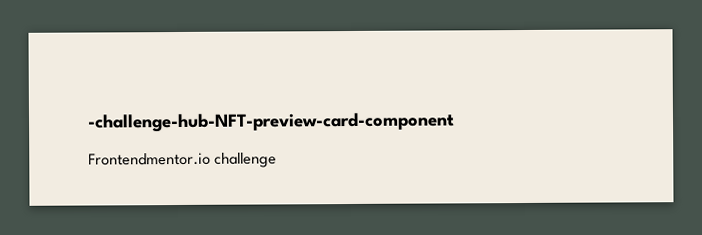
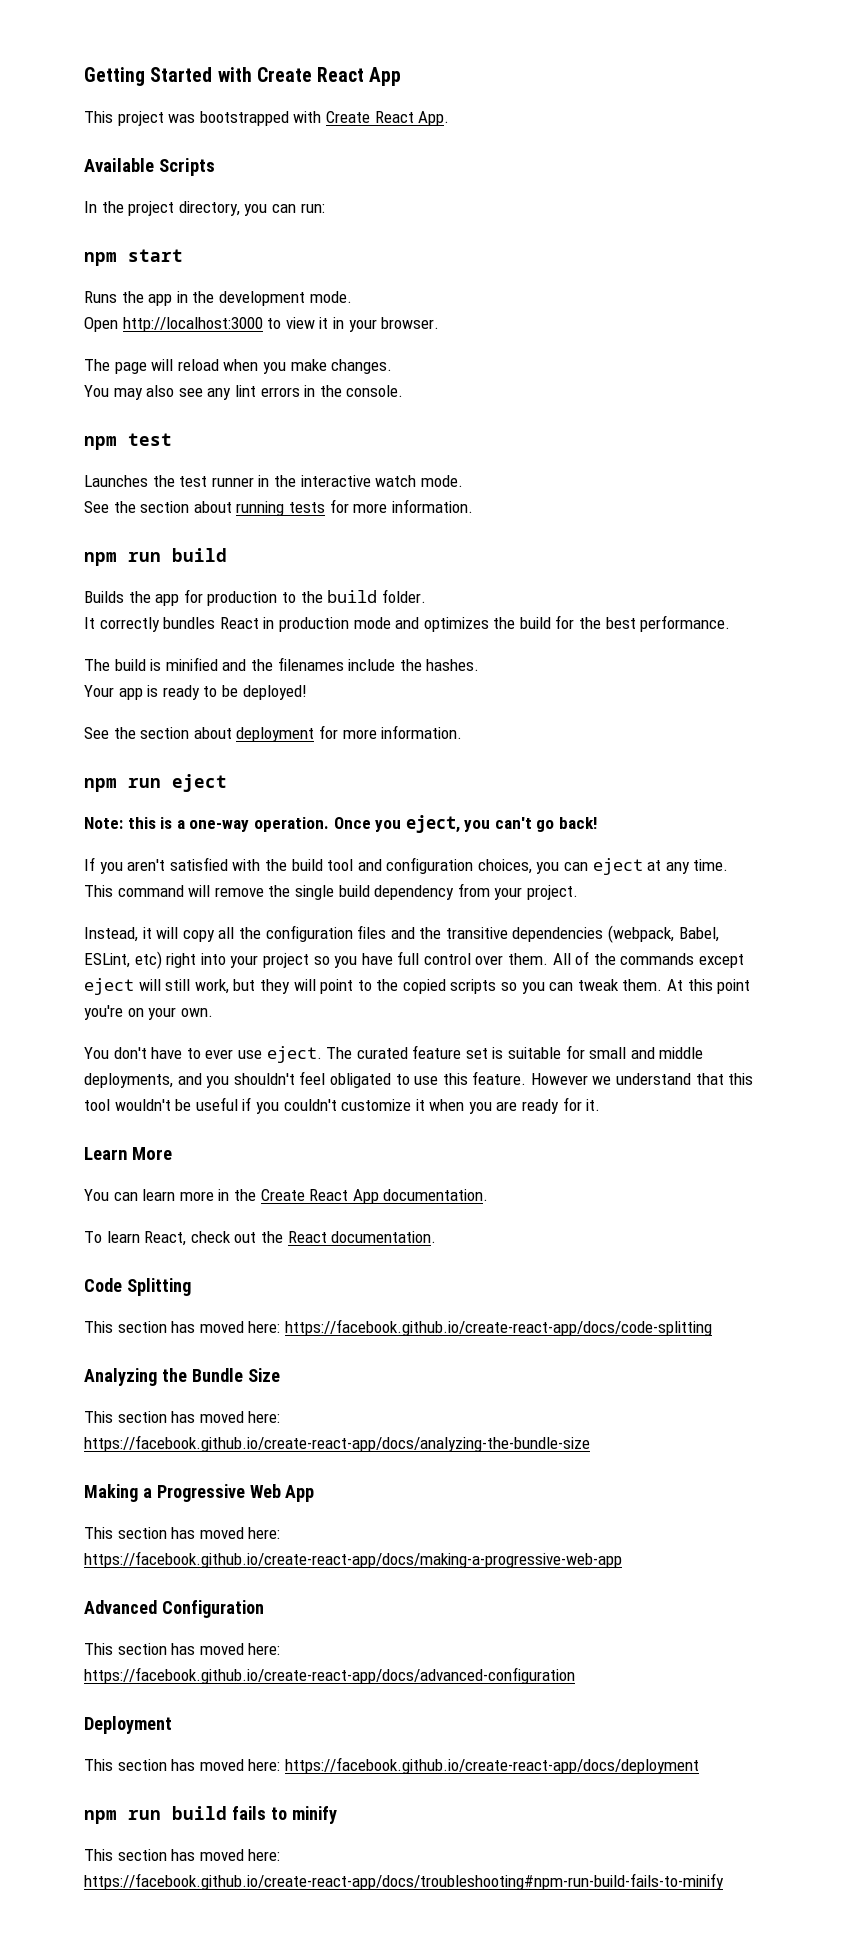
- -challenge-hub-NFT-preview-card-component
- Frontendmentor.io challenge
+ Getting Started with Create React App
+ This project was bootstrapped with Create React App.
+ Available Scripts
+ In the project directory, you can run:
+ npm start
+ Runs the app in the development mode.
+ Open http://localhost:3000 to view it in your browser.
+ The page will reload when you make changes.
+ You may also see any lint errors in the console.
+ npm test
+ Launches the test runner in the interactive watch mode.
+ See the section about running tests for more information.
+ npm run build
+ Builds the app for production to the build folder.
+ It correctly bundles React in production mode and optimizes the build for the best performance.
+ The build is minified and the filenames include the hashes.
+ Your app is ready to be deployed!
+ See the section about deployment for more information.
+ npm run eject
+ Note: this is a one-way operation. Once you eject, you can't go back!
+ If you aren't satisfied with the build tool and configuration choices, you can eject at any time. This command will remove the single build dependency from your project.
+ Instead, it will copy all the configuration files and the transitive dependencies (webpack, Babel, ESLint, etc) right into your project so you have full control over them. All of the commands except eject will still work, but they will point to the copied scripts so you can tweak them. At this point you're on your own.
+ You don't have to ever use eject. The curated feature set is suitable for small and middle deployments, and you shouldn't feel obligated to use this feature. However we understand that this tool wouldn't be useful if you couldn't customize it when you are ready for it.
+ Learn More
+ You can learn more in the Create React App documentation.
+ To learn React, check out the React documentation.
+ Code Splitting
+ This section has moved here: https://facebook.github.io/create-react-app/docs/code-splitting
+ Analyzing the Bundle Size
+ This section has moved here: https://facebook.github.io/create-react-app/docs/analyzing-the-bundle-size
+ Making a Progressive Web App
+ This section has moved here: https://facebook.github.io/create-react-app/docs/making-a-progressive-web-app
+ Advanced Configuration
+ This section has moved here: https://facebook.github.io/create-react-app/docs/advanced-configuration
+ Deployment
+ This section has moved here: https://facebook.github.io/create-react-app/docs/deployment
+ npm run build fails to minify
+ This section has moved here: https://facebook.github.io/create-react-app/docs/troubleshooting#npm-run-build-fails-to-minify

